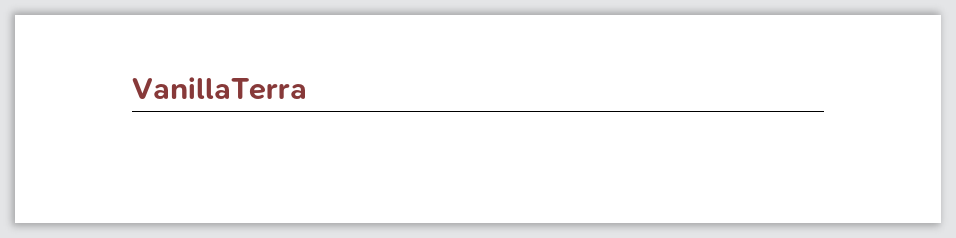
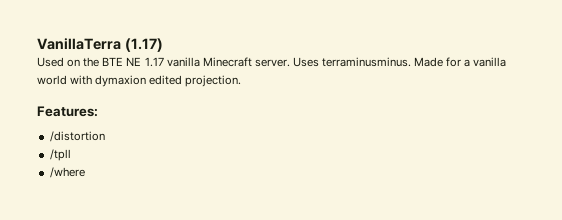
- VanillaTerra
+ VanillaTerra (1.17)
+ Used on the BTE NE 1.17 vanilla Minecraft server. Uses terraminusminus. Made for a vanilla world with dymaxion edited projection.
+ Features:
+ /distortion
+ /tpll
+ /where

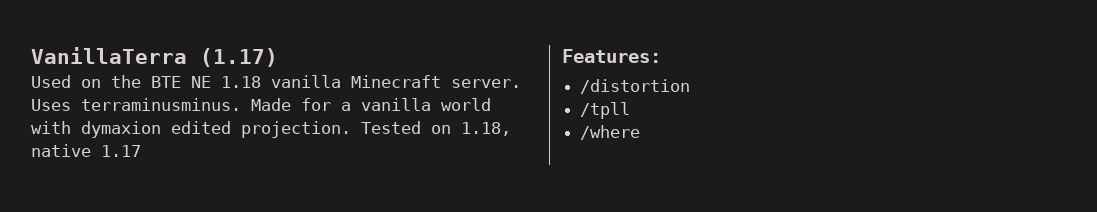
- Used on the BTE NE 1.17 vanilla Minecraft server.
+ Used on the BTE NE 1.18 vanilla Minecraft server.
+ Tested on 1.18, native 1.17

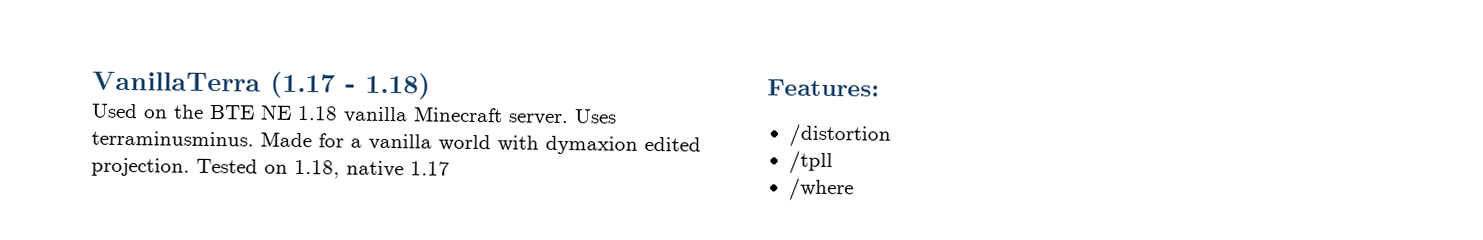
- VanillaTerra (1.17)
+ VanillaTerra (1.17 - 1.18)

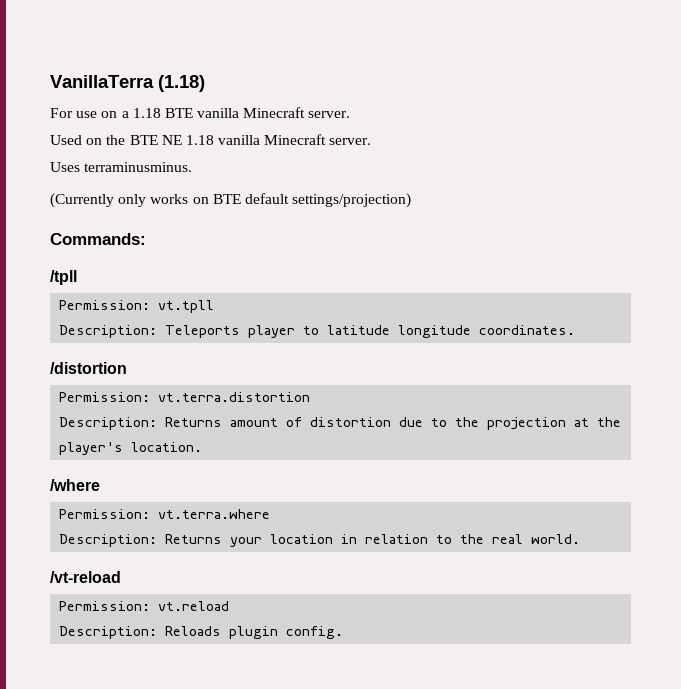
- VanillaTerra (1.17 - 1.18)
+ VanillaTerra (1.18)
+ For use on a 1.18 BTE vanilla Minecraft server.
- Used on the BTE NE 1.18 vanilla Minecraft server. Uses terraminusminus. Made for a vanilla world with dymaxion edited projection. Tested on 1.18, native 1.17
- Features:
+ Used on the BTE NE 1.18 vanilla Minecraft server.
+ Uses terraminusminus.
+ (Currently only works on BTE default settings/projection)
+ Commands:
+ /tpll
+ Permission: vt.tpll
+ Description: Teleports player to latitude longitude coordinates.
  /distortion
- /tpll
+ Permission: vt.terra.distortion
+ Description: Returns amount of distortion due to the projection at the player's location.
  /where
+ Permission: vt.terra.where
+ Description: Returns your location in relation to the real world.
+ /vt-reload
+ Permission: vt.reload
+ Description: Reloads plugin config.

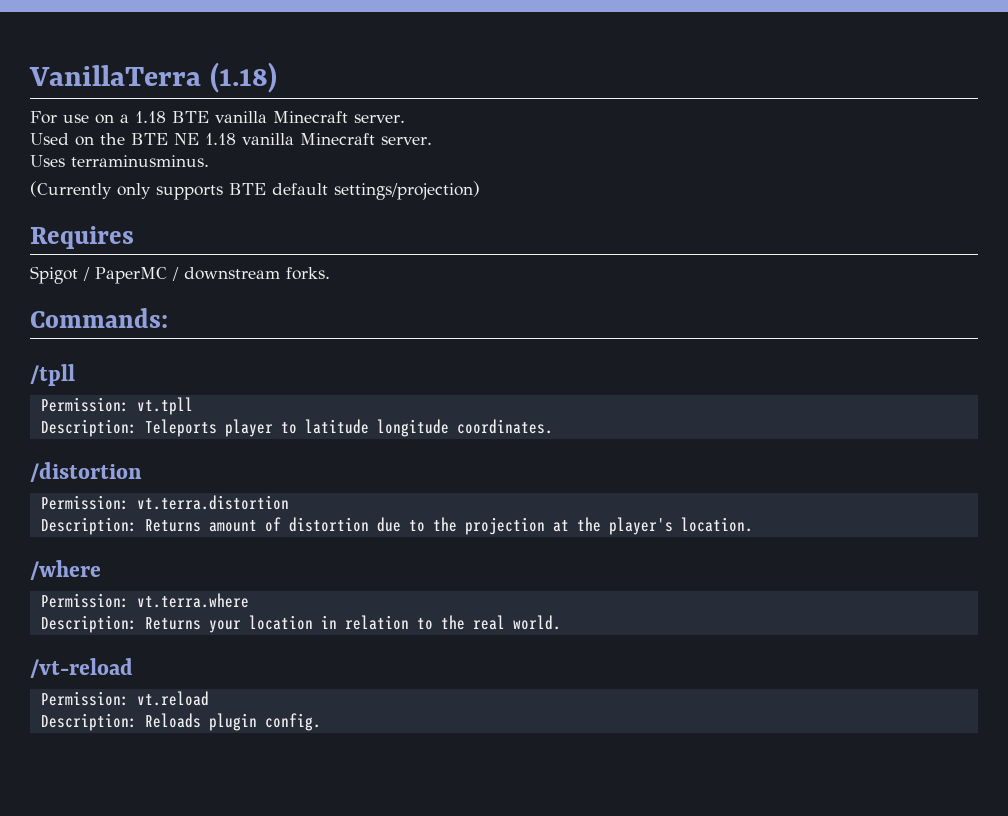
- (Currently only works on BTE default settings/projection)
+ (Currently only supports BTE default settings/projection)
+ Requires
+ Spigot / PaperMC / downstream forks.

